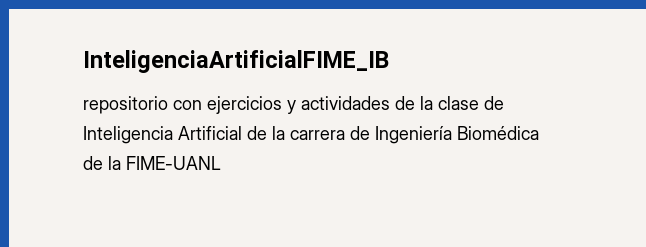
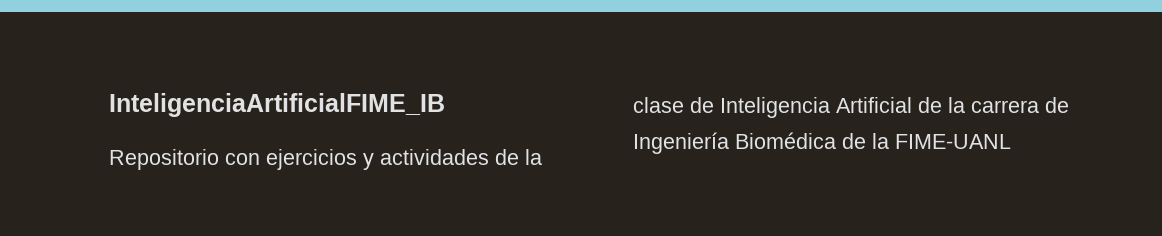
- repositorio con ejercicios y actividades de la clase de Inteligencia Artificial de la carrera de Ingeniería Biomédica de la FIME-UANL
+ Repositorio con ejercicios y actividades de la clase de Inteligencia Artificial de la carrera de Ingeniería Biomédica de la FIME-UANL

